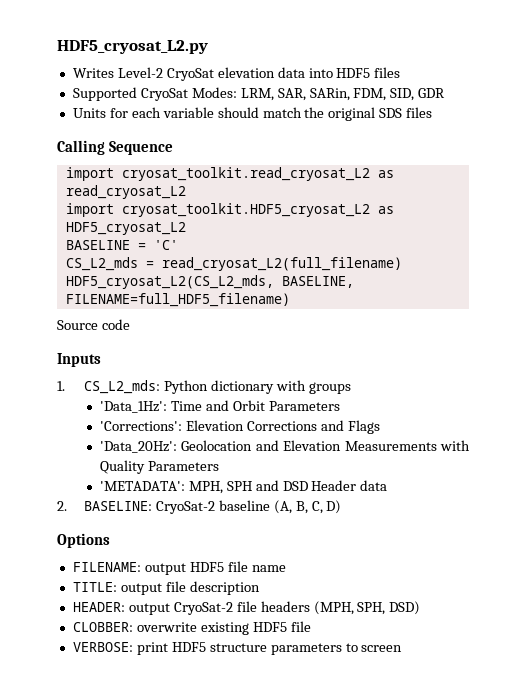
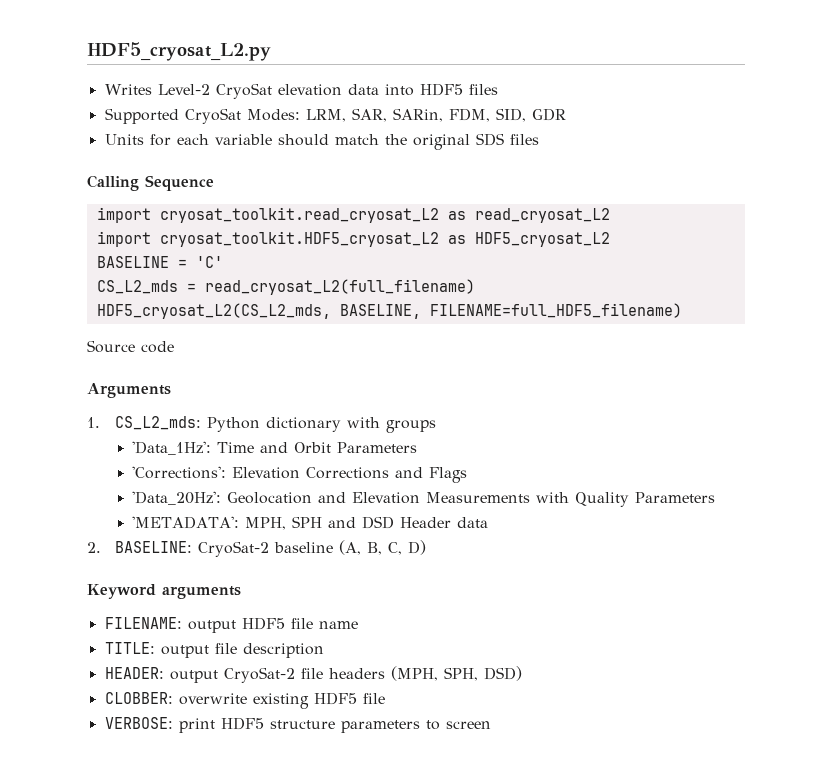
- Inputs
+ Arguments
- Options
+ Keyword arguments

